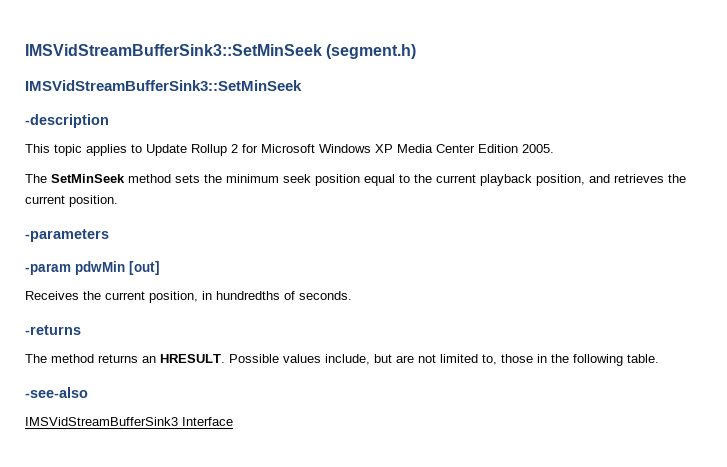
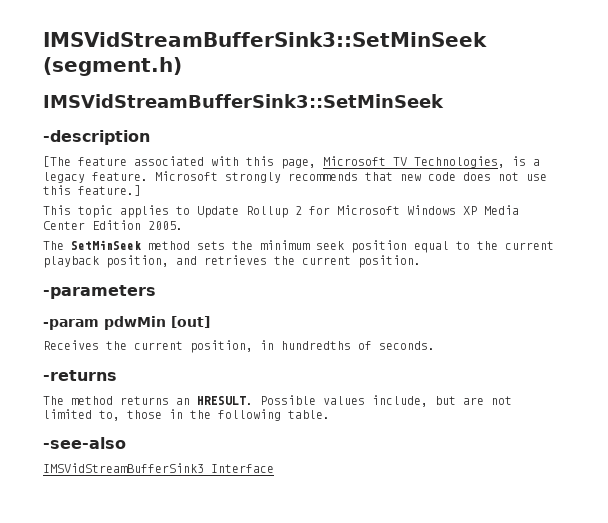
+ [The feature associated with this page, Microsoft TV Technologies, is a legacy feature. Microsoft strongly recommends that new code does not use this feature.]

